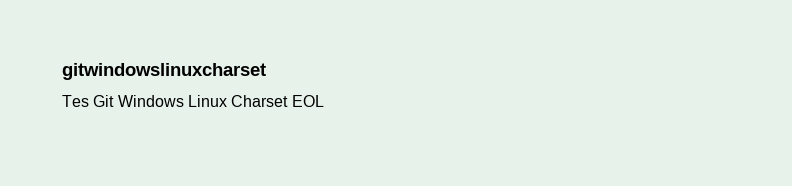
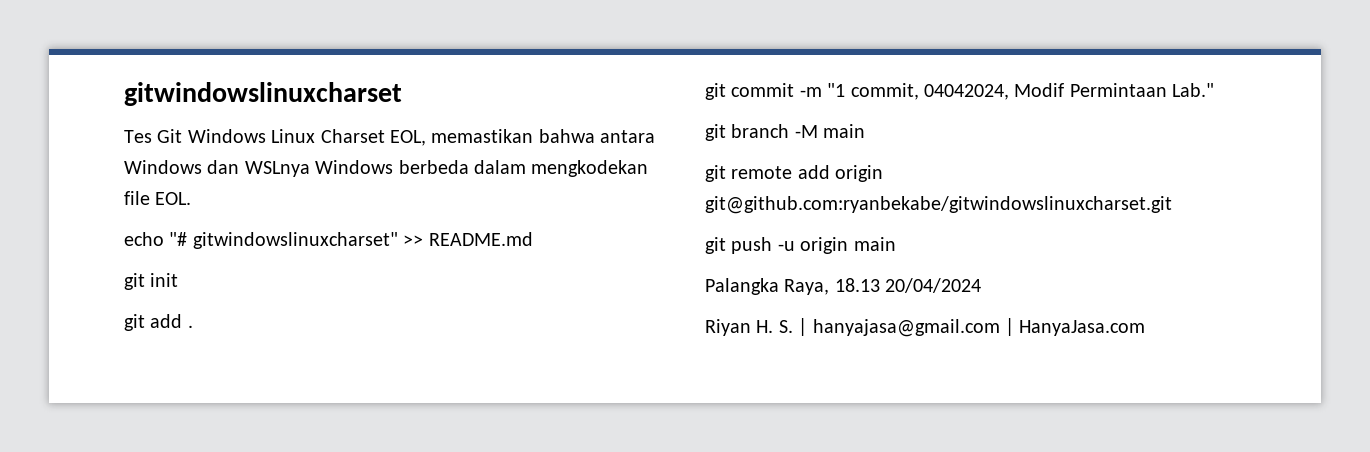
- Tes Git Windows Linux Charset EOL
+ Tes Git Windows Linux Charset EOL, memastikan bahwa antara Windows dan WSLnya Windows berbeda dalam mengkodekan file EOL.
+ echo "# gitwindowslinuxcharset" >> README.md
+ git init
+ git add .
+ git commit -m "1 commit, 04042024, Modif Permintaan Lab."
+ git branch -M main
+ git remote add origin git@github.com:ryanbekabe/gitwindowslinuxcharset.git
+ git push -u origin main
+ Palangka Raya, 18.13 20/04/2024
+ Riyan H. S. | hanyajasa@gmail.com | HanyaJasa.com

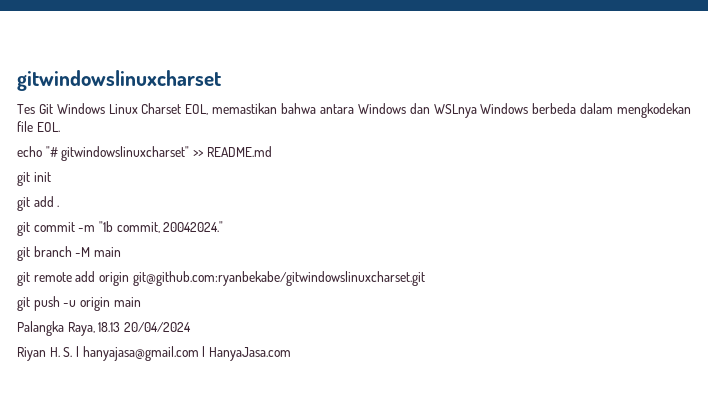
- git commit -m "1 commit, 04042024, Modif Permintaan Lab."
+ git commit -m "1b commit, 20042024."

